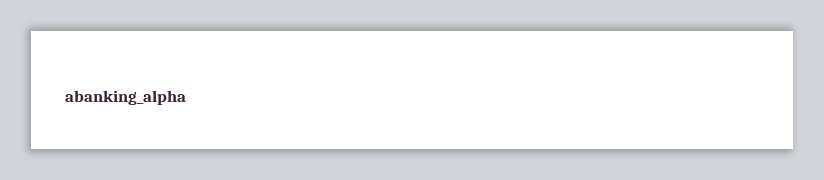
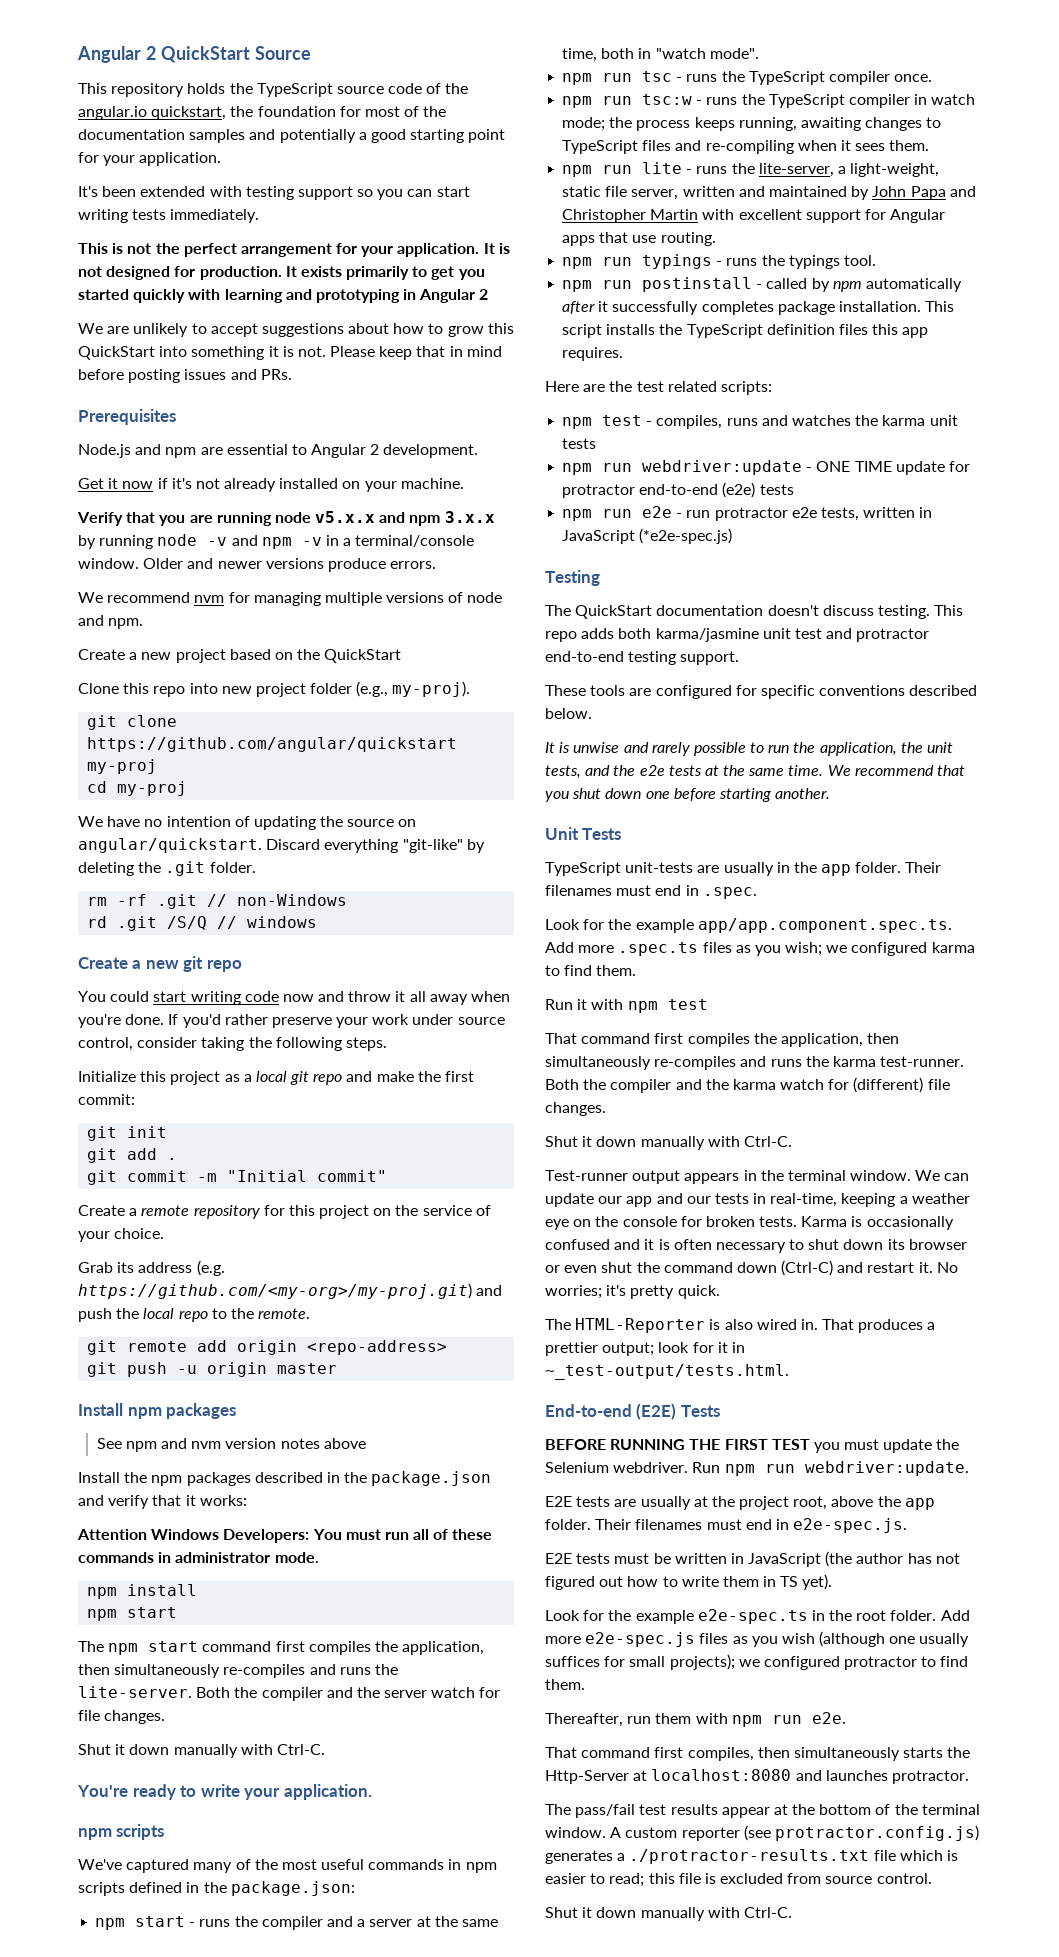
- abanking_alpha
+ Angular 2 QuickStart Source
+ This repository holds the TypeScript source code of the angular.io quickstart, the foundation for most of the documentation samples and potentially a good starting point for your application.
+ It's been extended with testing support so you can start writing tests immediately.
+ This is not the perfect arrangement for your application. It is not designed for production. It exists primarily to get you started quickly with learning and prototyping in Angular 2
+ We are unlikely to accept suggestions about how to grow this QuickStart into something it is not. Please keep that in mind before posting issues and PRs.
+ Prerequisites
+ Node.js and npm are essential to Angular 2 development.
+ Get it now if it's not already installed on your machine.
+ Verify that you are running node v5.x.x and npm 3.x.x by running node -v and npm -v in a terminal/console window. Older and newer versions produce errors.
+ We recommend nvm for managing multiple versions of node and npm.
+ Create a new project based on the QuickStart
+ Clone this repo into new project folder (e.g., my-proj).
+ git clone https://github.com/angular/quickstart my-proj
+ cd my-proj
+ We have no intention of updating the source on angular/quickstart. Discard everything "git-like" by deleting the .git folder.
+ rm -rf .git // non-Windows
+ rd .git /S/Q // windows
+ Create a new git repo
+ You could start writing code now and throw it all away when you're done. If you'd rather preserve your work under source control, consider taking the following steps.
+ Initialize this project as a local git repo and make the first commit:
+ git init
+ git add .
+ git commit -m "Initial commit"
+ Create a remote repository for this project on the service of your choice.
+ Grab its address (e.g. https://github.com/<my-org>/my-proj.git) and push the local repo to the remote.
+ git remote add origin <repo-address>
+ git push -u origin master
+ Install npm packages
+ See npm and nvm version notes above
+ Install the npm packages described in the package.json and verify that it works:
+ Attention Windows Developers: You must run all of these commands in administrator mode.
+ npm install
+ npm start
+ The npm start command first compiles the application, then simultaneously re-compiles and runs the lite-server. Both the compiler and the server watch for file changes.
+ Shut it down manually with Ctrl-C.
+ You're ready to write your application.
+ npm scripts
+ We've captured many of the most useful commands in npm scripts defined in the package.json:
+ npm start - runs the compiler and a server at the same time, both in "watch mode".
+ npm run tsc - runs the TypeScript compiler once.
+ npm run tsc:w - runs the TypeScript compiler in watch mode; the process keeps running, awaiting changes to TypeScript files and re-compiling when it sees them.
+ npm run lite - runs the lite-server, a light-weight, static file server, written and maintained by John Papa and Christopher Martin with excellent support for Angular apps that use routing.
+ npm run typings - runs the typings tool.
+ npm run postinstall - called by npm automatically after it successfully completes package installation. This script installs the TypeScript definition files this app requires.
+ Here are the test related scripts:
+ npm test - compiles, runs and watches the karma unit tests
+ npm run webdriver:update - ONE TIME update for protractor end-to-end (e2e) tests
+ npm run e2e - run protractor e2e tests, written in JavaScript (*e2e-spec.js)
+ Testing
+ The QuickStart documentation doesn't discuss testing. This repo adds both karma/jasmine unit test and protractor end-to-end testing support.
+ These tools are configured for specific conventions described below.
+ It is unwise and rarely possible to run the application, the unit tests, and the e2e tests at the same time. We recommend that you shut down one before starting another.
+ Unit Tests
+ TypeScript unit-tests are usually in the app folder. Their filenames must end in .spec.
+ Look for the example app/app.component.spec.ts. Add more .spec.ts files as you wish; we configured karma to find them.
+ Run it with npm test
+ That command first compiles the application, then simultaneously re-compiles and runs the karma test-runner. Both the compiler and the karma watch for (different) file changes.
+ Shut it down manually with Ctrl-C.
+ Test-runner output appears in the terminal window. We can update our app and our tests in real-time, keeping a weather eye on the console for broken tests. Karma is occasionally confused and it is often necessary to shut down its browser or even shut the command down (Ctrl-C) and restart it. No worries; it's pretty quick.
+ The HTML-Reporter is also wired in. That produces a prettier output; look for it in ~_test-output/tests.html.
+ End-to-end (E2E) Tests
+ BEFORE RUNNING THE FIRST TEST you must update the Selenium webdriver. Run npm run webdriver:update.
+ E2E tests are usually at the project root, above the app folder. Their filenames must end in e2e-spec.js.
+ E2E tests must be written in JavaScript (the author has not figured out how to write them in TS yet).
+ Look for the example e2e-spec.ts in the root folder. Add more e2e-spec.js files as you wish (although one usually suffices for small projects); we configured protractor to find them.
+ Thereafter, run them with npm run e2e.
+ That command first compiles, then simultaneously starts the Http-Server at localhost:8080 and launches protractor.
+ The pass/fail test results appear at the bottom of the terminal window. A custom reporter (see protractor.config.js) generates a ./protractor-results.txt file which is easier to read; this file is excluded from source control.
+ Shut it down manually with Ctrl-C.

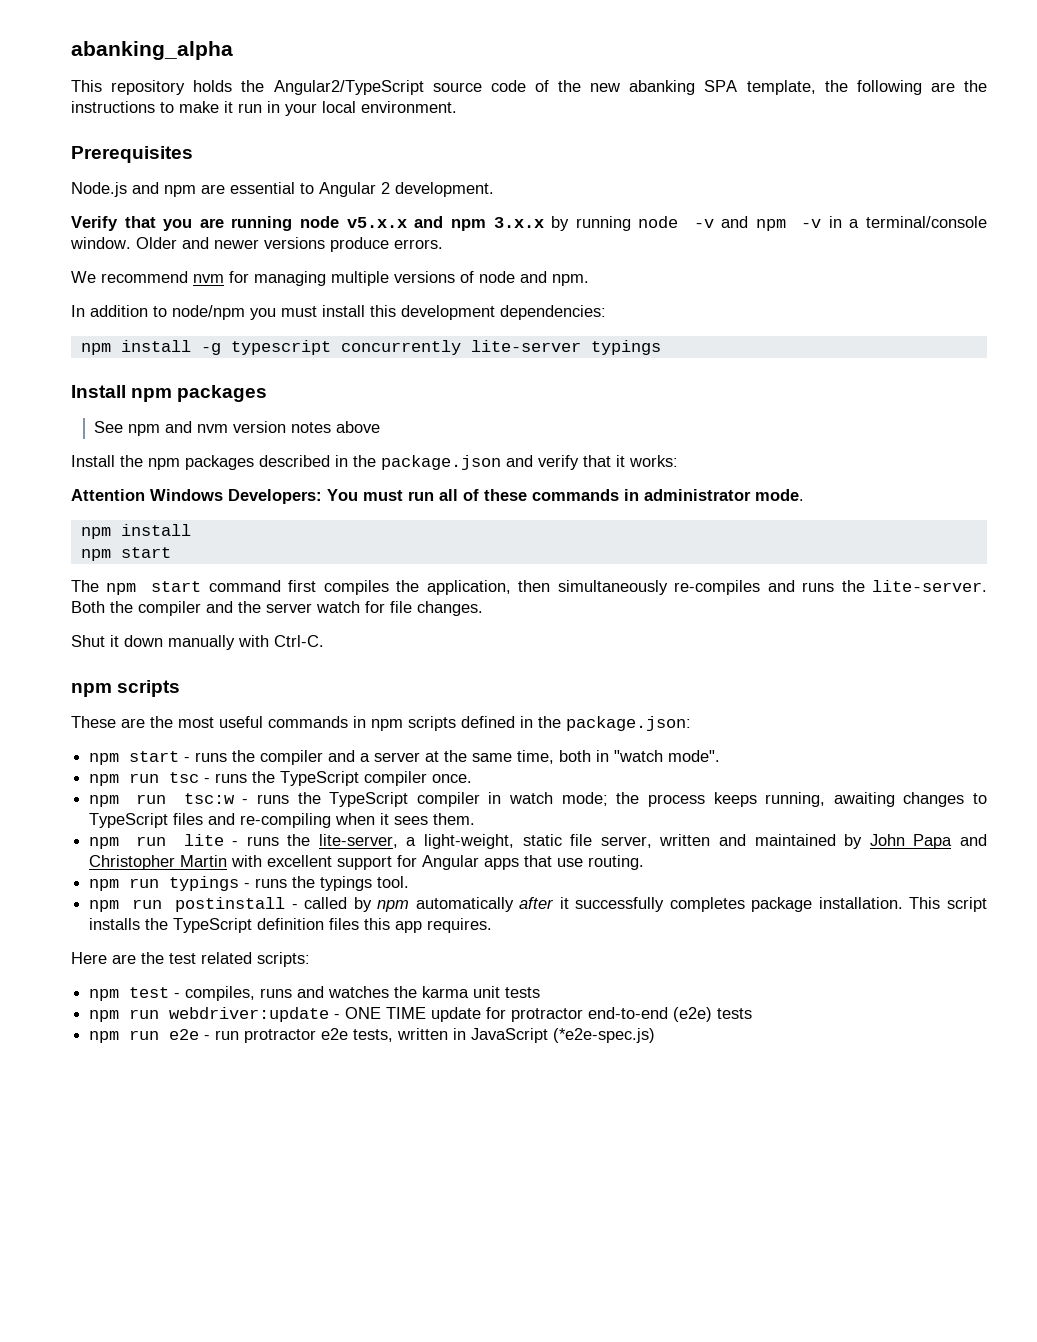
- Angular 2 QuickStart Source
+ abanking_alpha
- This repository holds the TypeScript source code of the angular.io quickstart, the foundation for most of the documentation samples and potentially a good starting point for your application.
- It's been extended with testing support so you can start writing tests immediately.
- This is not the perfect arrangement for your application. It is not designed for production. It exists primarily to get you started quickly with learning and prototyping in Angular 2
- We are unlikely to accept suggestions about how to grow this QuickStart into something it is not. Please keep that in mind before posting issues and PRs.
+ This repository holds the Angular2/TypeScript source code of the new abanking SPA template, the following are the instructions to make it run in your local environment.
- Get it now if it's not already installed on your machine.
- Create a new project based on the QuickStart
- Clone this repo into new project folder (e.g., my-proj).
- git clone https://github.com/angular/quickstart my-proj
- cd my-proj
- We have no intention of updating the source on angular/quickstart. Discard everything "git-like" by deleting the .git folder.
- rm -rf .git // non-Windows
- rd .git /S/Q // windows
- Create a new git repo
- You could start writing code now and throw it all away when you're done. If you'd rather preserve your work under source control, consider taking the following steps.
- Initialize this project as a local git repo and make the first commit:
- git init
- git add .
- git commit -m "Initial commit"
- Create a remote repository for this project on the service of your choice.
- Grab its address (e.g. https://github.com/<my-org>/my-proj.git) and push the local repo to the remote.
- git remote add origin <repo-address>
- git push -u origin master
+ In addition to node/npm you must install this development dependencies:
+ npm install -g typescript concurrently lite-server typings
  Both the compiler and the server watch for file changes.
  Shut it down manually with Ctrl-C.
- You're ready to write your application.
  npm scripts
- We've captured many of the most useful commands in npm scripts defined in the package.json:
+ These are the most useful commands in npm scripts defined in the package.json:
- Testing
- The QuickStart documentation doesn't discuss testing. This repo adds both karma/jasmine unit test and protractor end-to-end testing support.
- These tools are configured for specific conventions described below.
- It is unwise and rarely possible to run the application, the unit tests, and the e2e tests at the same time. We recommend that you shut down one before starting another.
- Unit Tests
- TypeScript unit-tests are usually in the app folder. Their filenames must end in .spec.
- Look for the example app/app.component.spec.ts. Add more .spec.ts files as you wish; we configured karma to find them.
- Run it with npm test
- That command first compiles the application, then simultaneously re-compiles and runs the karma test-runner. Both the compiler and the karma watch for (different) file changes.
- Shut it down manually with Ctrl-C.
- Test-runner output appears in the terminal window. We can update our app and our tests in real-time, keeping a weather eye on the console for broken tests. Karma is occasionally confused and it is often necessary to shut down its browser or even shut the command down (Ctrl-C) and restart it. No worries; it's pretty quick.
- The HTML-Reporter is also wired in. That produces a prettier output; look for it in ~_test-output/tests.html.
- End-to-end (E2E) Tests
- BEFORE RUNNING THE FIRST TEST you must update the Selenium webdriver. Run npm run webdriver:update.
- E2E tests are usually at the project root, above the app folder. Their filenames must end in e2e-spec.js.
- E2E tests must be written in JavaScript (the author has not figured out how to write them in TS yet).
- Look for the example e2e-spec.ts in the root folder. Add more e2e-spec.js files as you wish (although one usually suffices for small projects); we configured protractor to find them.
- Thereafter, run them with npm run e2e.
- That command first compiles, then simultaneously starts the Http-Server at localhost:8080 and launches protractor.
- The pass/fail test results appear at the bottom of the terminal window. A custom reporter (see protractor.config.js) generates a ./protractor-results.txt file which is easier to read; this file is excluded from source control.
- Shut it down manually with Ctrl-C.

